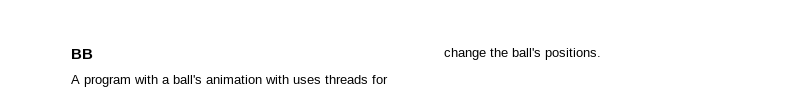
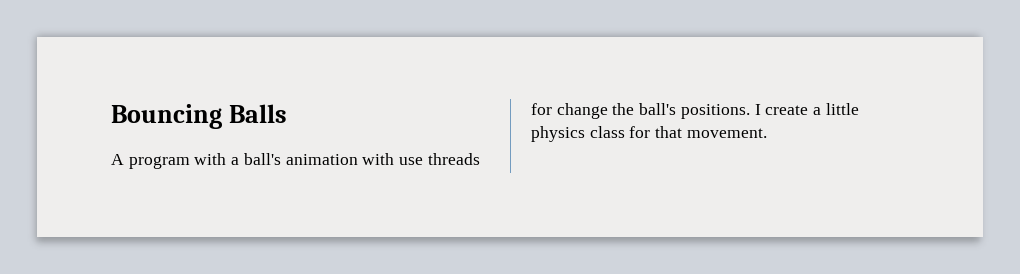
- BB
+ Bouncing Balls
- A program with a ball's animation with uses threads for change the ball's positions.
+ A program with a ball's animation with use threads for change the ball's positions.
+ I create a little physics class for that movement.

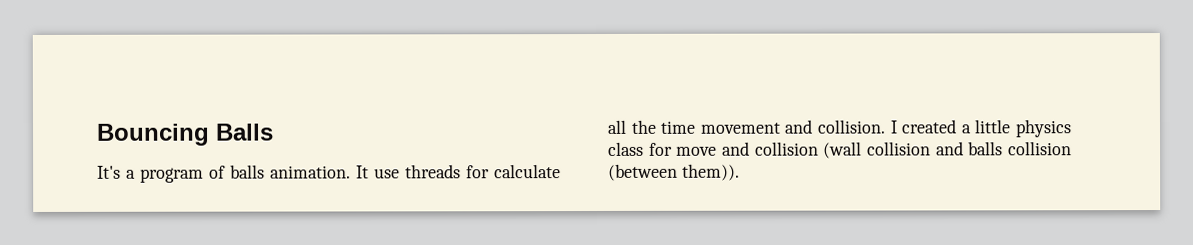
- A program with a ball's animation with use threads for change the ball's positions. I create a little physics class for that movement.
+ It's a program of balls animation. It use threads for calculate all the time movement and collision. I created a little physics class for move and collision (wall collision and balls collision (between them)).

